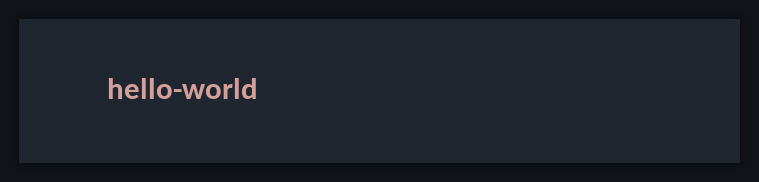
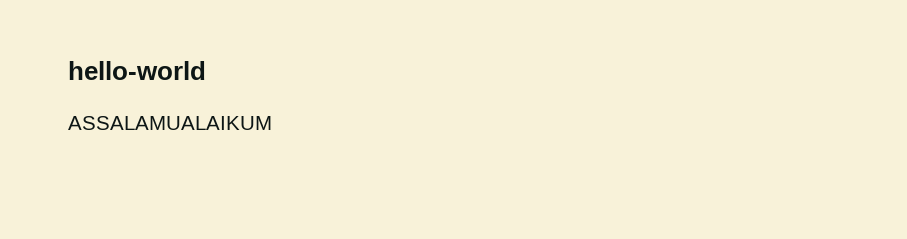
+ ASSALAMUALAIKUM

